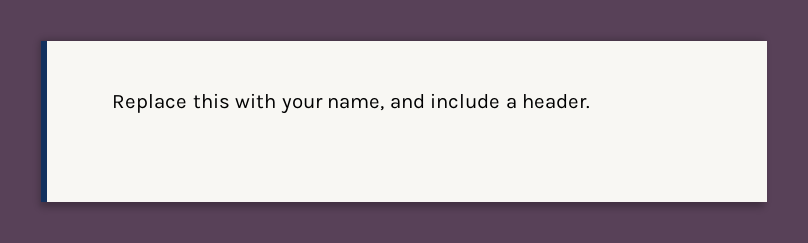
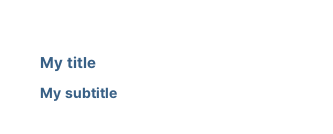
- Replace this with your name, and include a header.
+ My title
+ My subtitle

